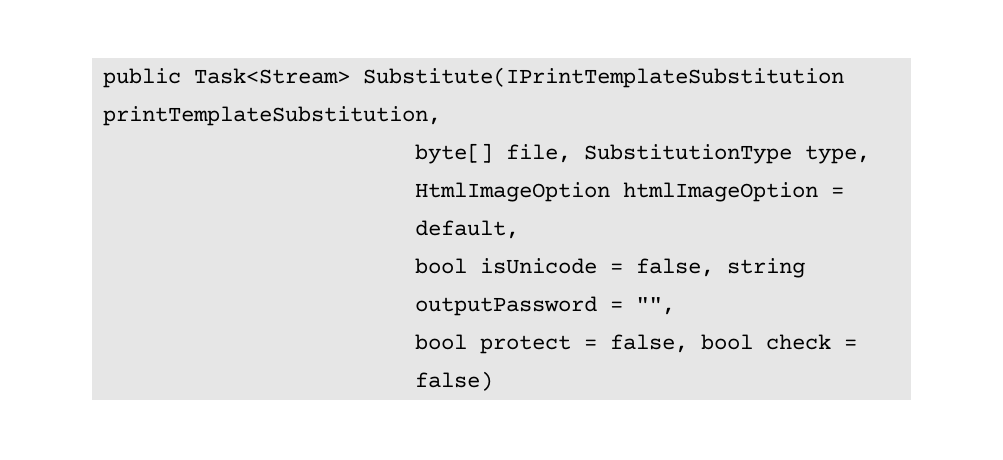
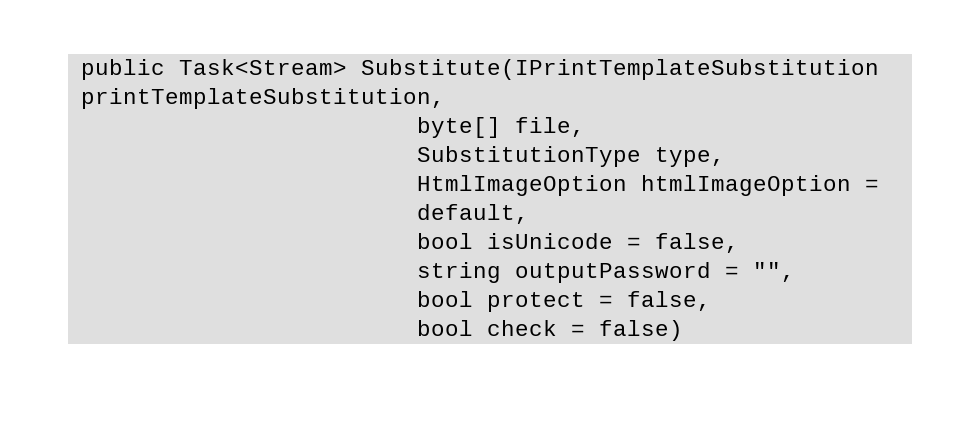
- byte[] file, SubstitutionType type,
+ byte[] file,
+ SubstitutionType type,
- bool isUnicode = false, string outputPassword = "",
+ bool isUnicode = false,
+ string outputPassword = "",
- bool protect = false, bool check = false)
+ bool protect = false,
+ bool check = false)

